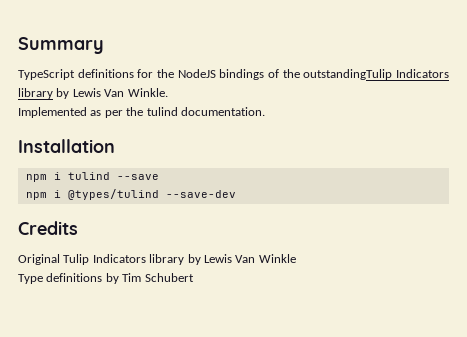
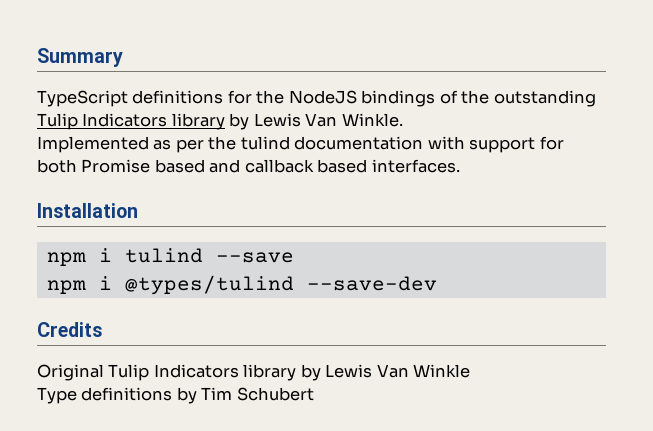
- TypeScript definitions for the NodeJS bindings of the outstandingTulip Indicators library by Lewis Van Winkle.
+ TypeScript definitions for the NodeJS bindings of the outstanding Tulip Indicators library by Lewis Van Winkle.
- Implemented as per the tulind documentation.
+ Implemented as per the tulind documentation with support for both Promise based and callback based interfaces.

